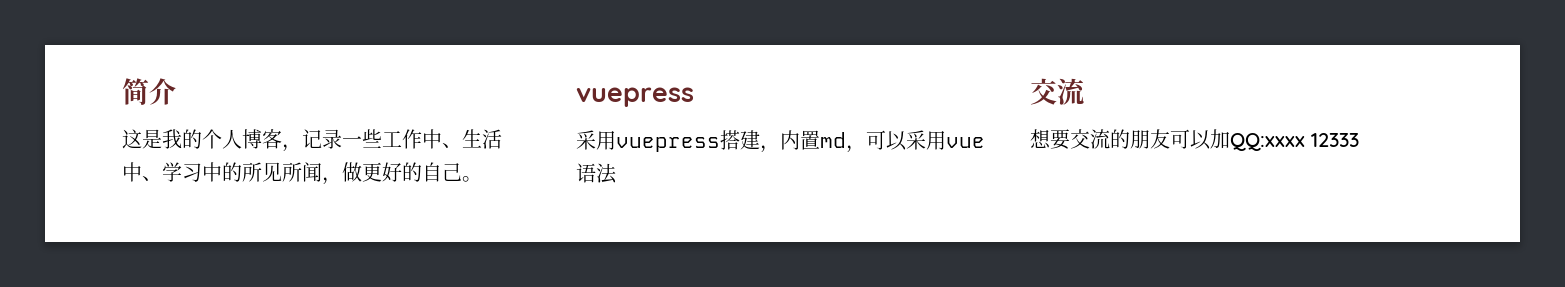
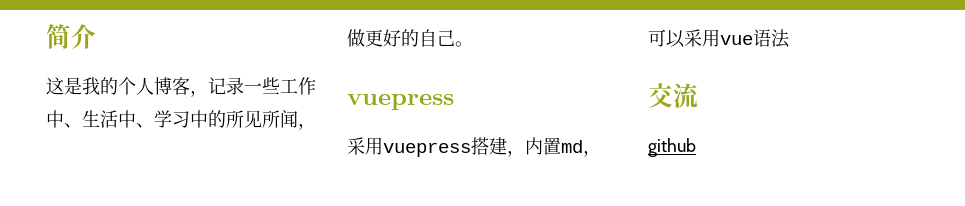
- 想要交流的朋友可以加QQ:xxxx 12333
+ github

